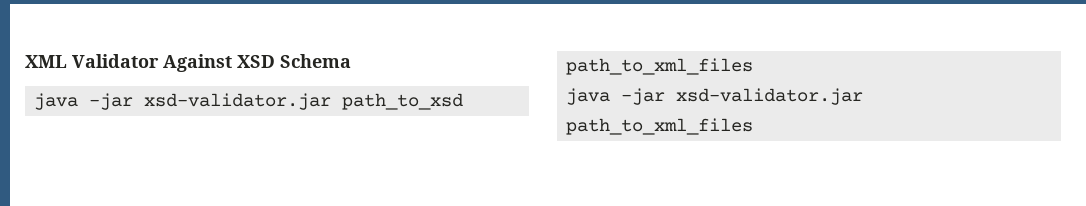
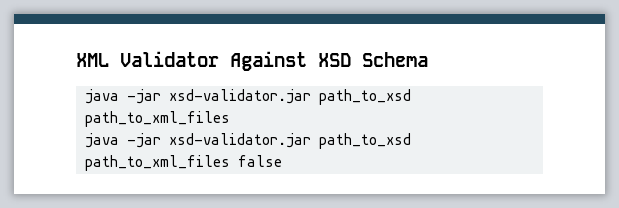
- java -jar xsd-validator.jar path_to_xml_files
+ java -jar xsd-validator.jar path_to_xsd path_to_xml_files false

